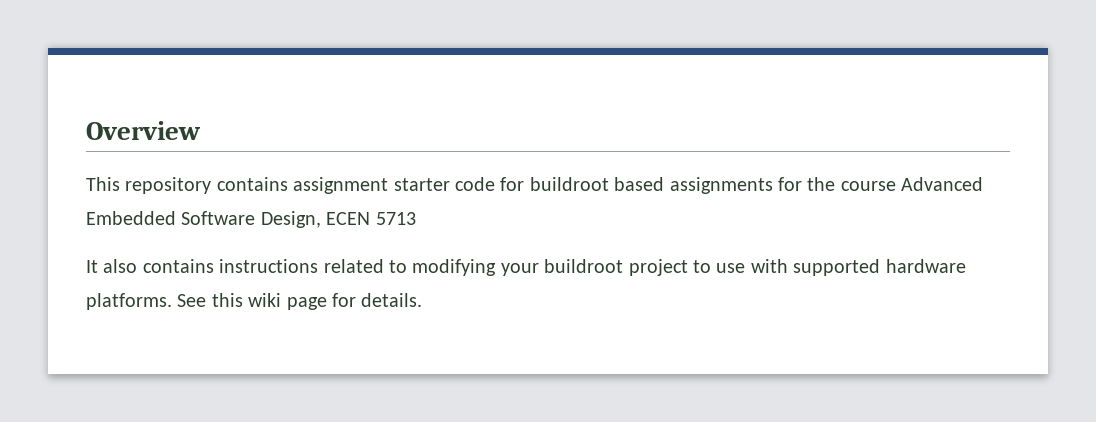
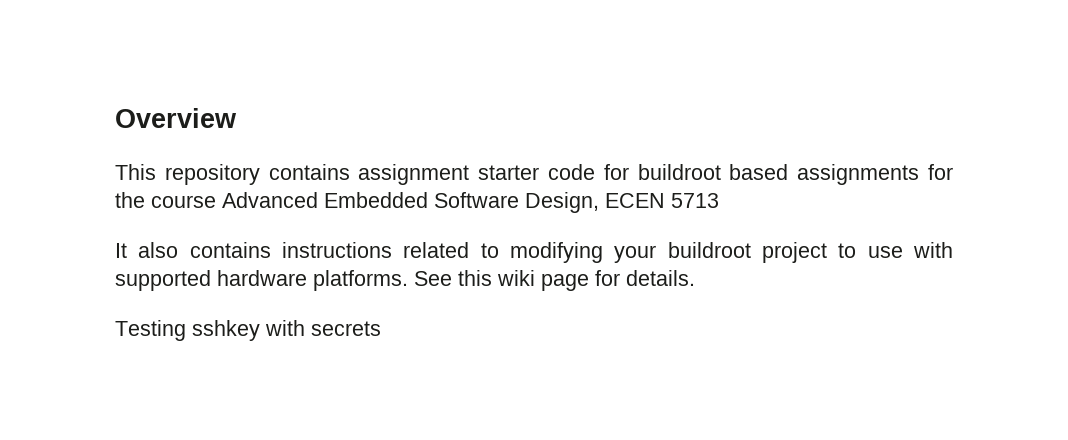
+ Testing sshkey with secrets

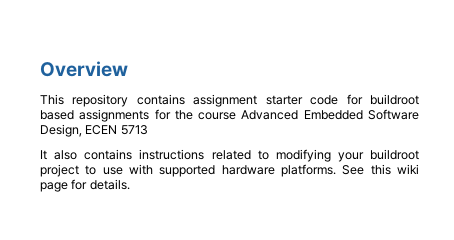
- Testing sshkey with secrets

